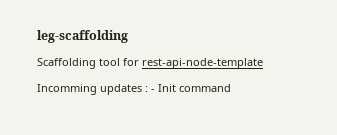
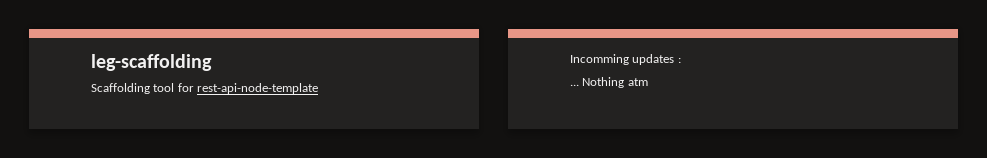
- Incomming updates : - Init command
+ Incomming updates :
+ ... Nothing atm

